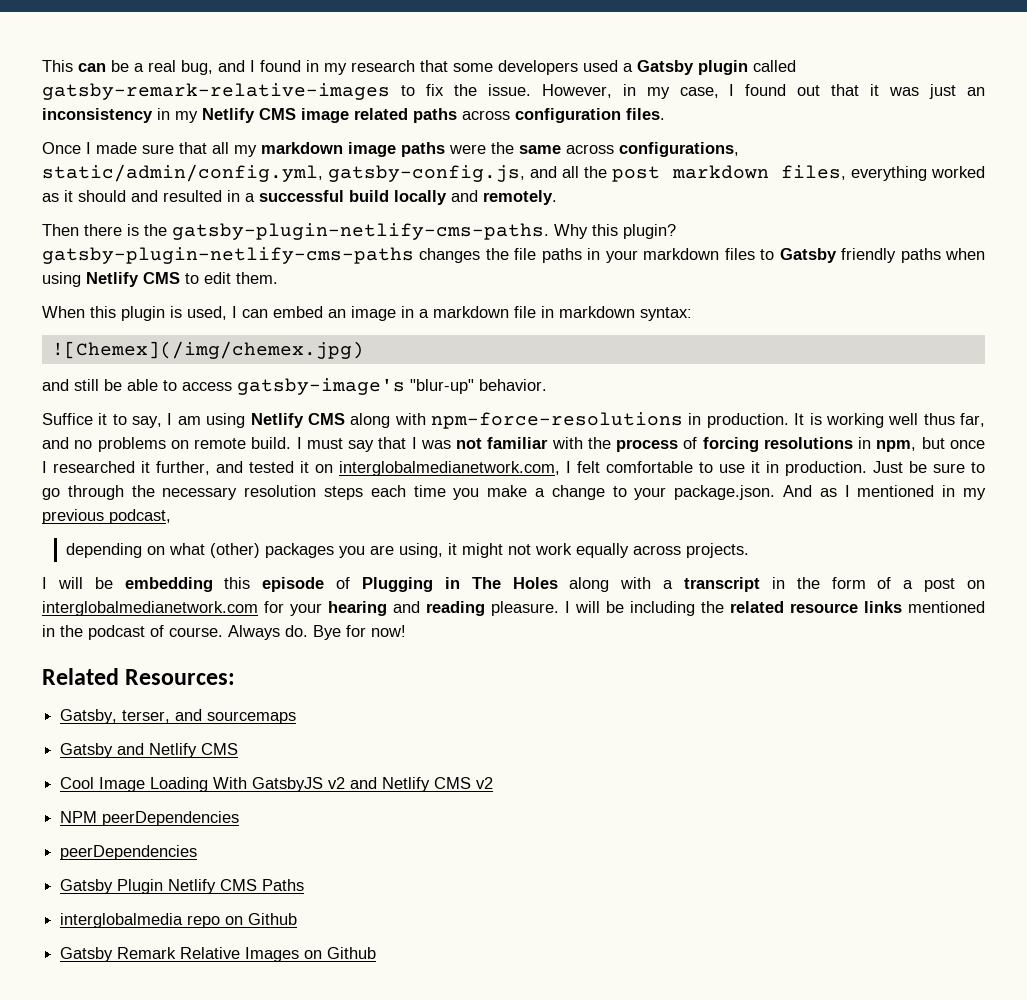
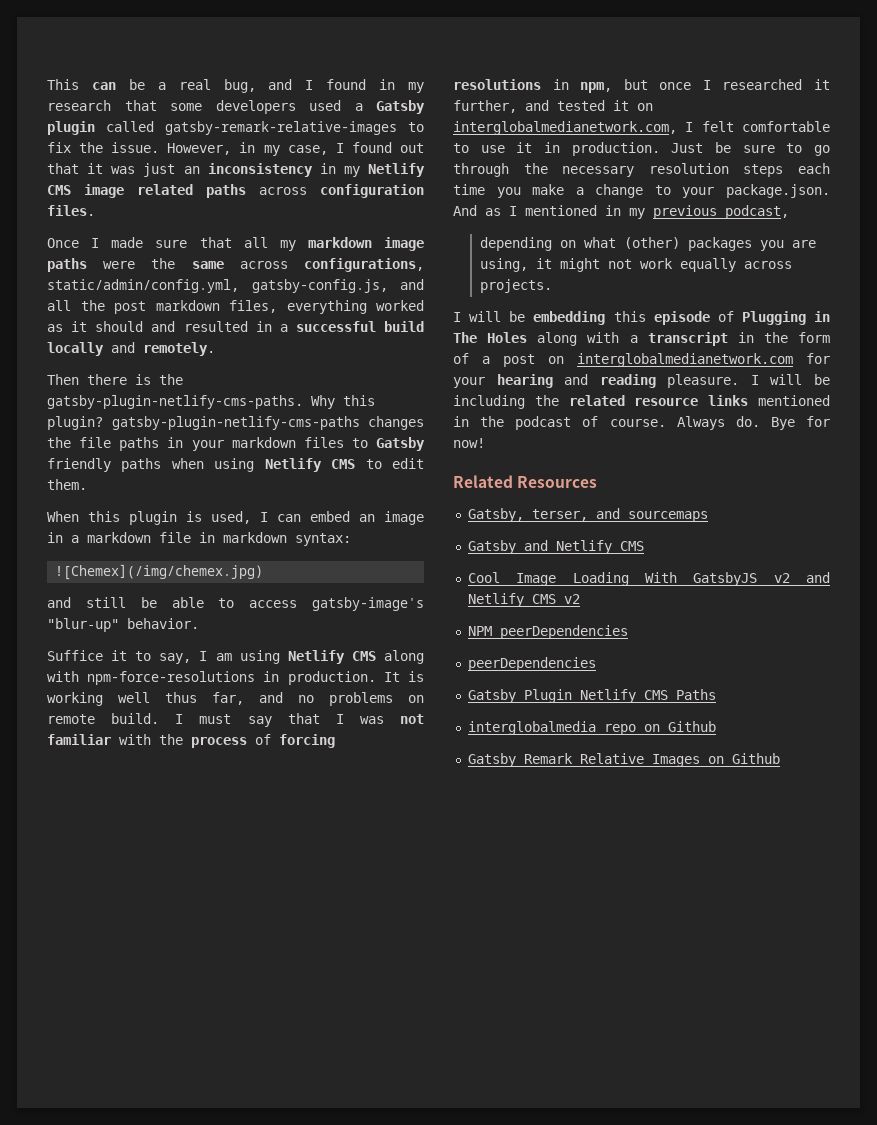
- Related Resources:
+ Related Resources

